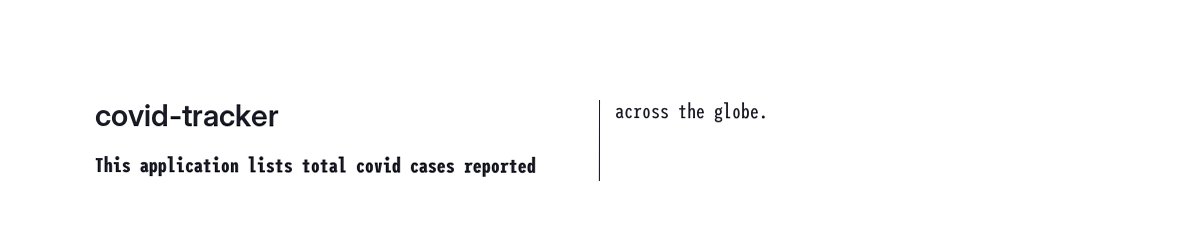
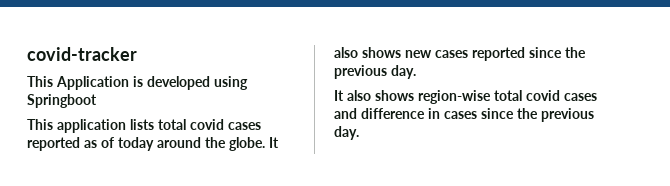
+ This Application is developed using Springboot
- This application lists total covid cases reported across the globe.
+ This application lists total covid cases reported as of today around the globe. It also shows new cases reported since the previous day.
+ It also shows region-wise total covid cases and difference in cases since the previous day.

